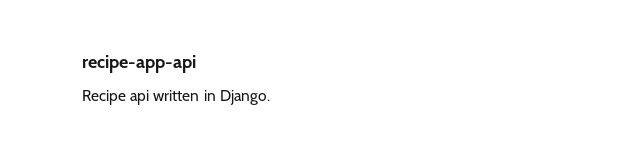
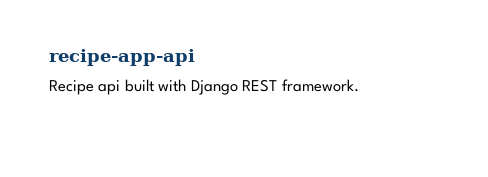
- Recipe api written in Django.
+ Recipe api built with Django REST framework.

